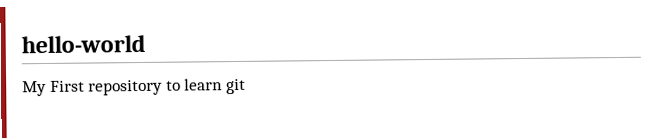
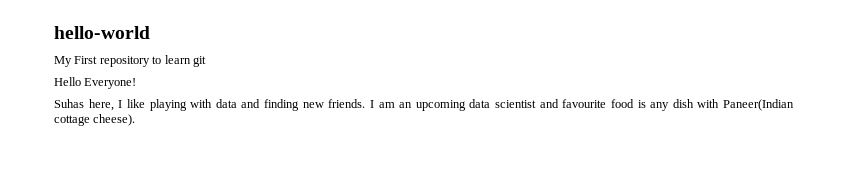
+ Hello Everyone!
+ Suhas here, I like playing with data and finding new friends. I am an upcoming data scientist and favourite food is any dish with Paneer(Indian cottage cheese).

